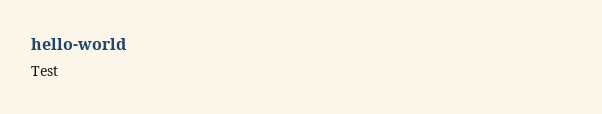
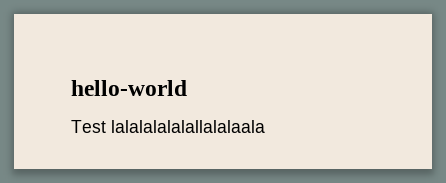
- Test
+ Test lalalalalalallalalaala

